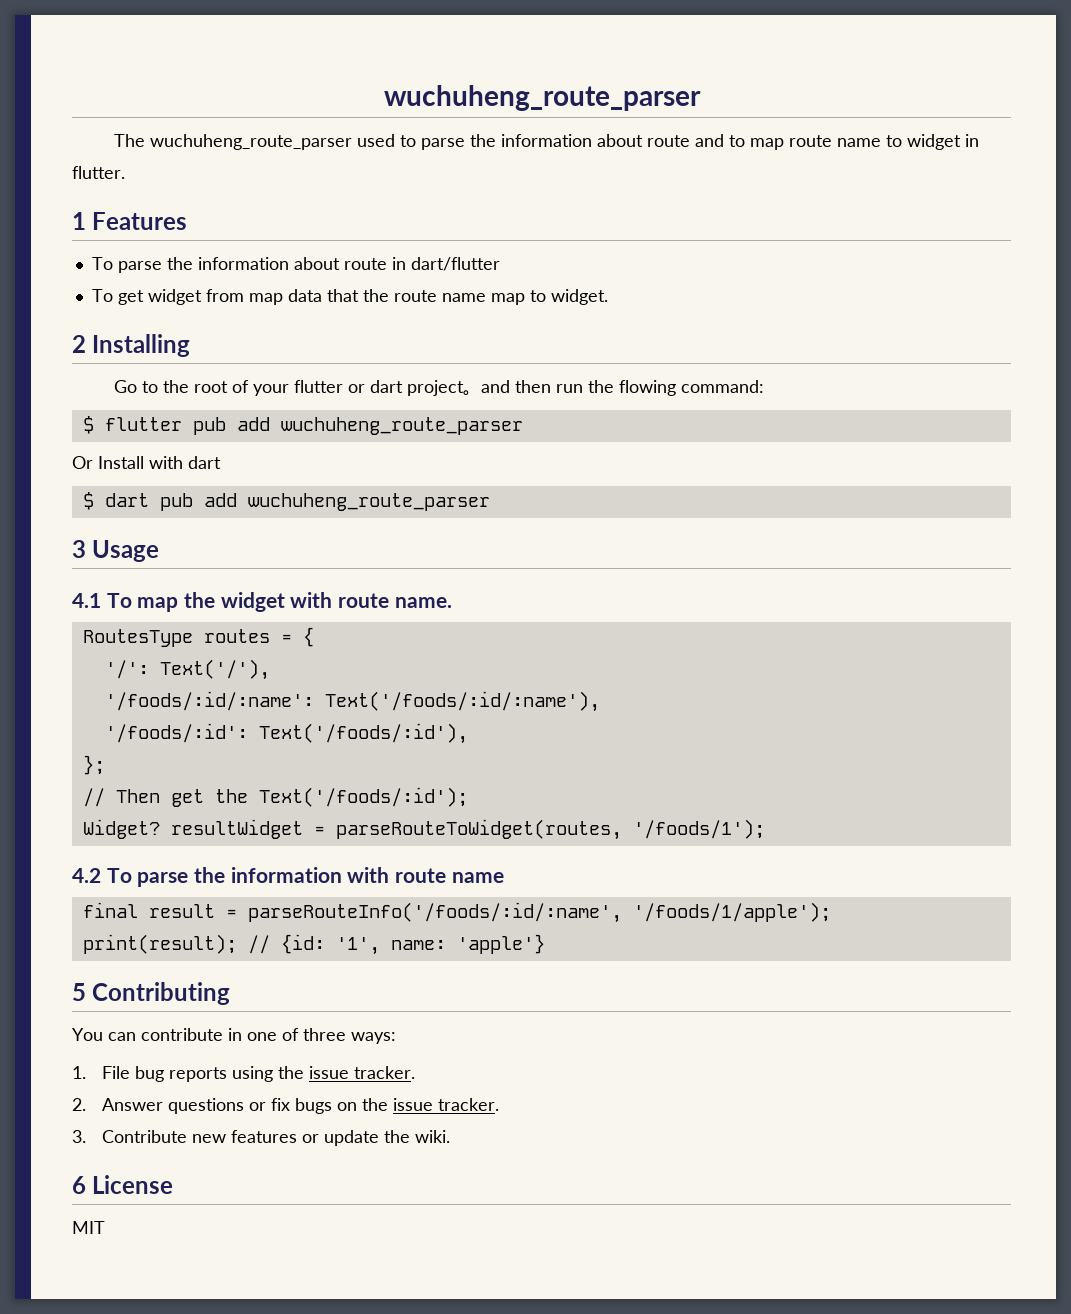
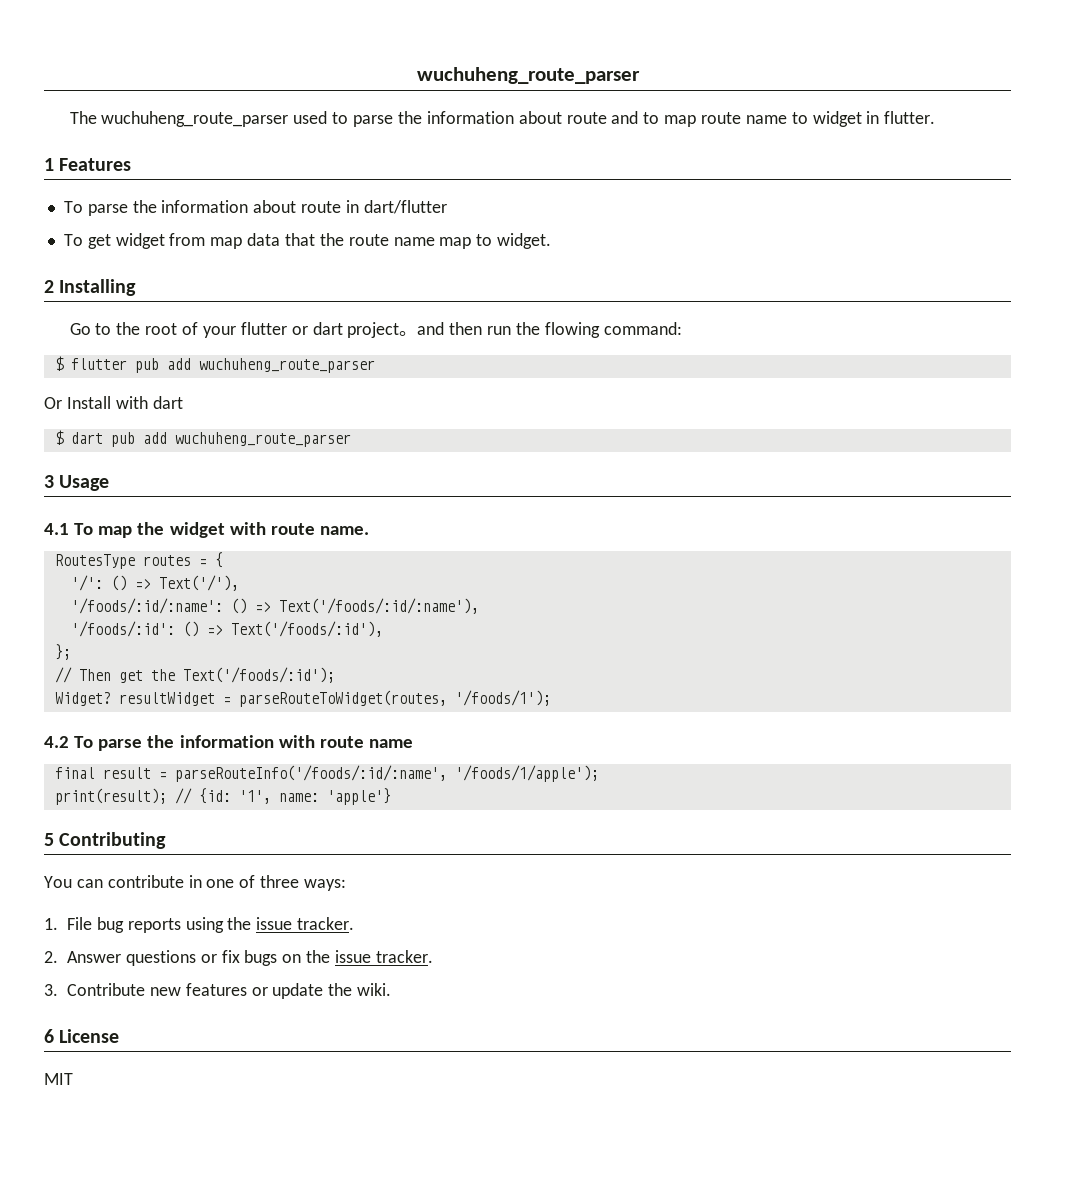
- '/': Text('/'),
+ '/': () => Text('/'),
- '/foods/:id/:name': Text('/foods/:id/:name'),
+ '/foods/:id/:name': () => Text('/foods/:id/:name'),
- '/foods/:id': Text('/foods/:id'),
+ '/foods/:id': () => Text('/foods/:id'),

